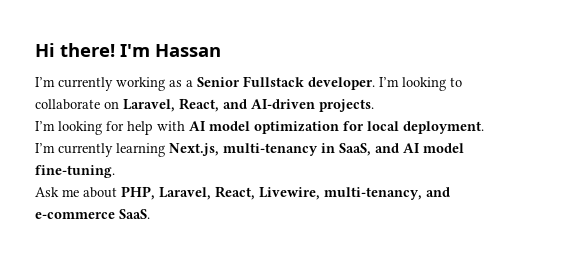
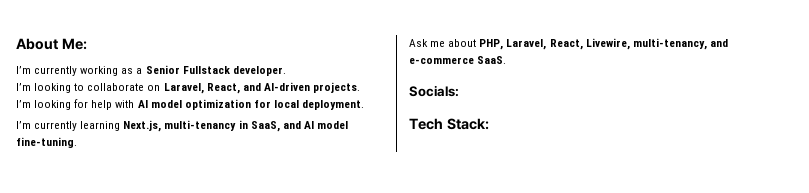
- Hi there! I'm Hassan
+ About Me:
- I’m currently working as a Senior Fullstack developer. I’m looking to collaborate on Laravel, React, and AI-driven projects.
+ I’m currently working as a Senior Fullstack developer.
+ I’m looking to collaborate on Laravel, React, and AI-driven projects.
+ Socials:
+ Tech Stack:

